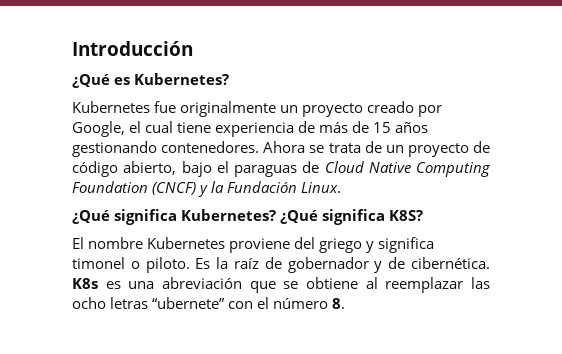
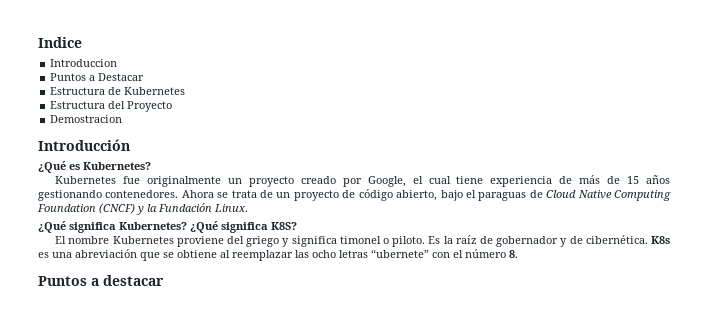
+ Indice
+ Introduccion
+ Puntos a Destacar
+ Estructura de Kubernetes
+ Estructura del Proyecto
+ Demostracion
+ Puntos a destacar

